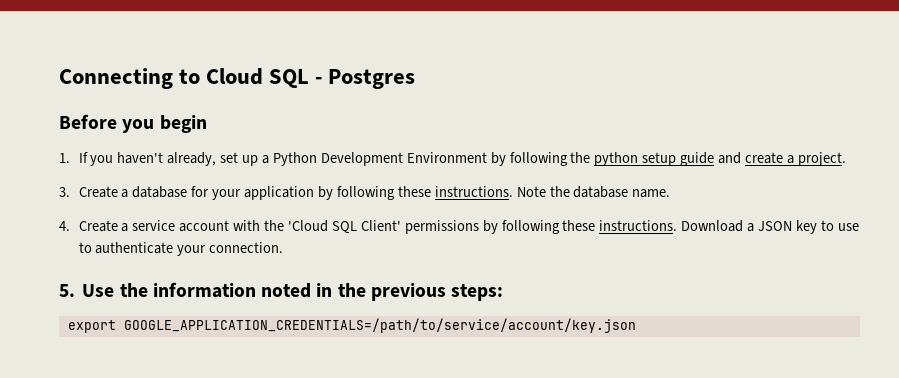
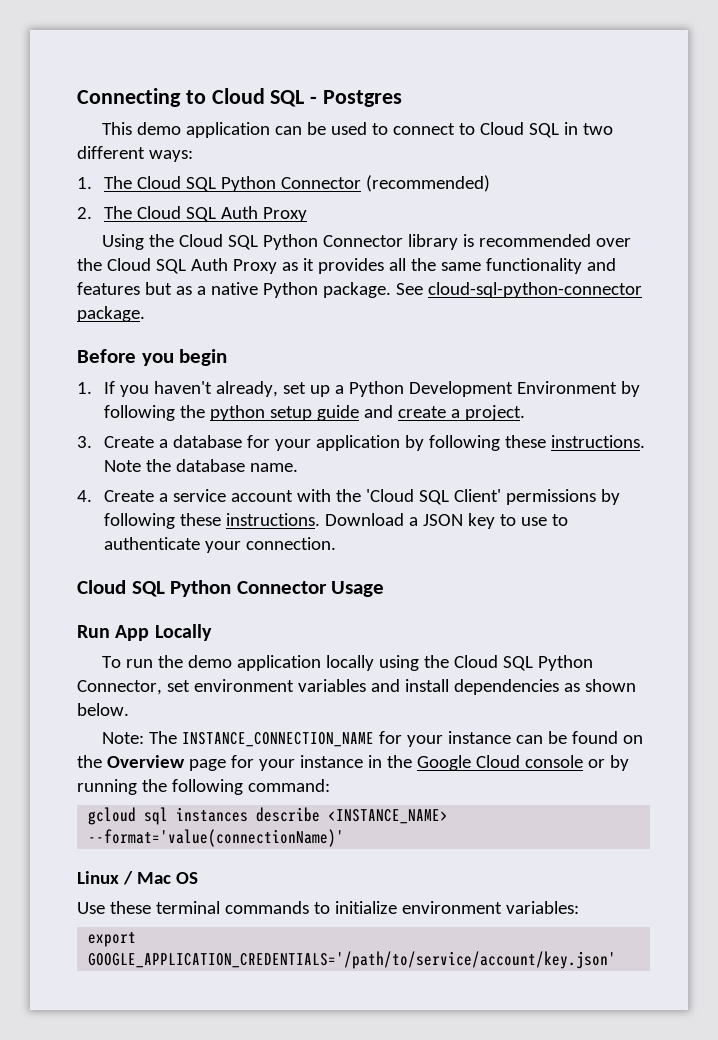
+ This demo application can be used to connect to Cloud SQL in two different ways:
+ 1. The Cloud SQL Python Connector (recommended)
+ 2. The Cloud SQL Auth Proxy
+ Using the Cloud SQL Python Connector library is recommended over the Cloud SQL Auth Proxy as it provides all the same functionality and features but as a native Python package. See cloud-sql-python-connector package.
- 5. Use the information noted in the previous steps:
+ Cloud SQL Python Connector Usage
+ Run App Locally
+ To run the demo application locally using the Cloud SQL Python Connector, set environment variables and install dependencies as shown below.
+ Note: The INSTANCE_CONNECTION_NAME for your instance can be found on the Overview page for your instance in the Google Cloud console or by running the following command:
+ gcloud sql instances describe <INSTANCE_NAME> --format='value(connectionName)'
+ Linux / Mac OS
+ Use these terminal commands to initialize environment variables:
- export GOOGLE_APPLICATION_CREDENTIALS=/path/to/service/account/key.json
+ export GOOGLE_APPLICATION_CREDENTIALS='/path/to/service/account/key.json'

